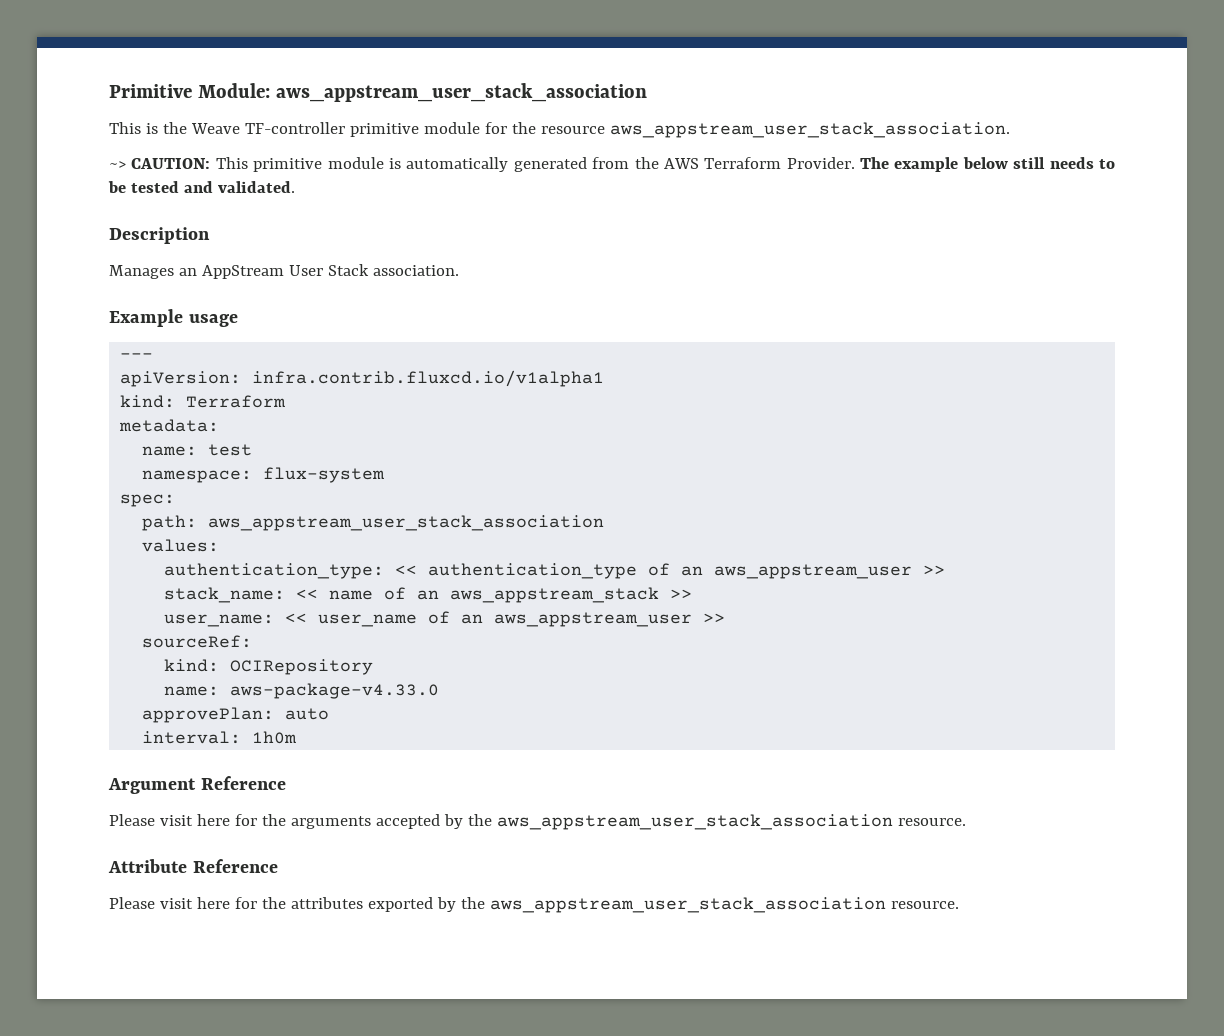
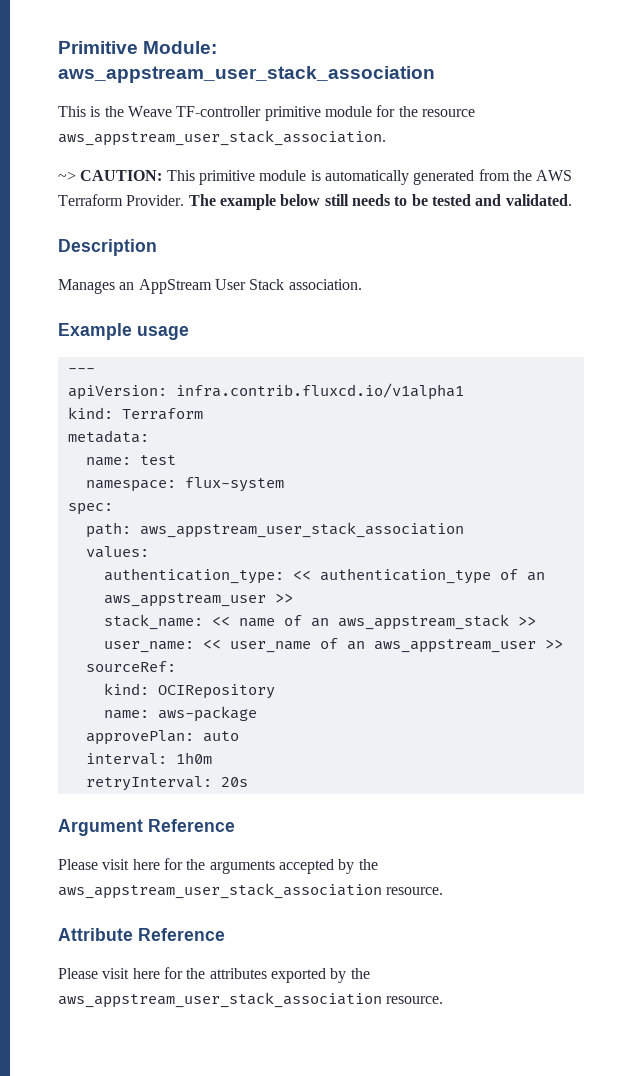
- name: aws-package-v4.33.0
+ name: aws-package
+ retryInterval: 20s

